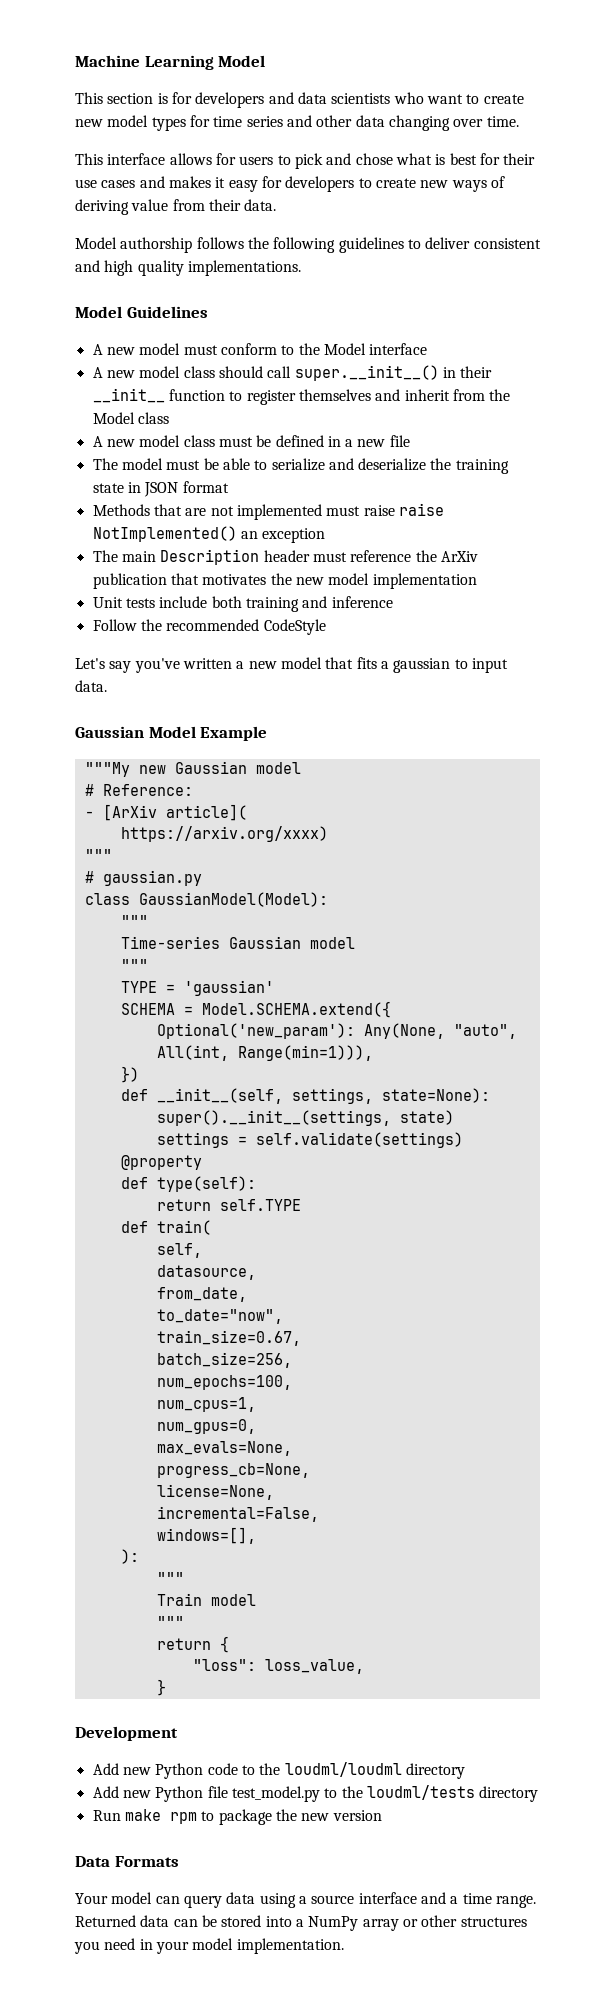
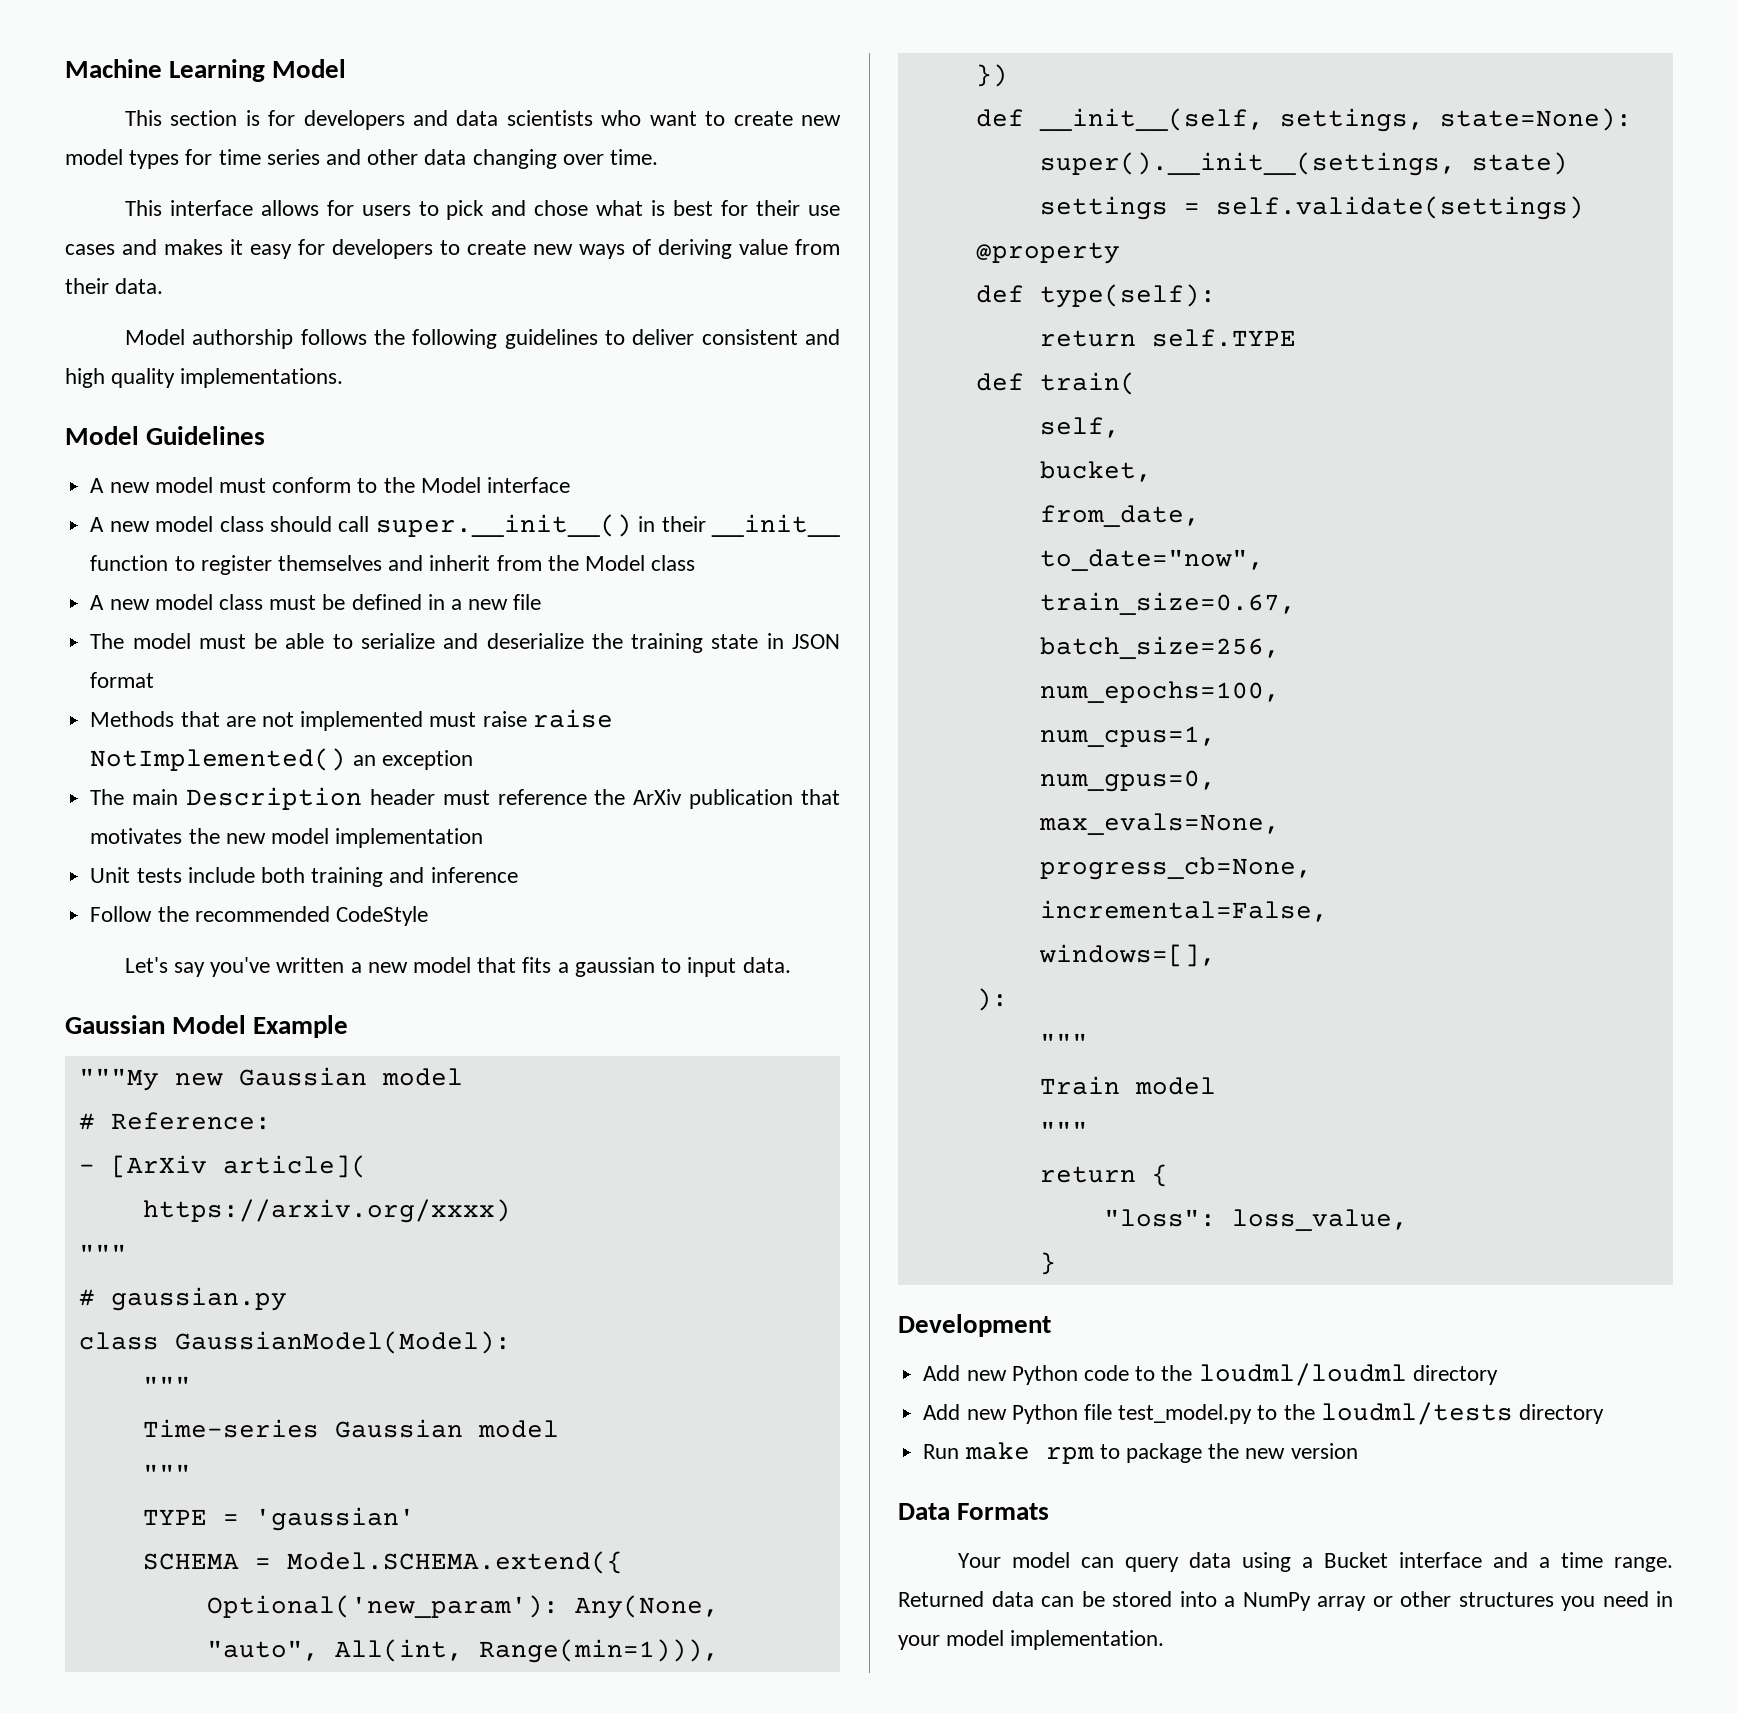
- datasource,
+ bucket,
- license=None,
- Your model can query data using a source interface and a time range.
+ Your model can query data using a Bucket interface and a time range.

